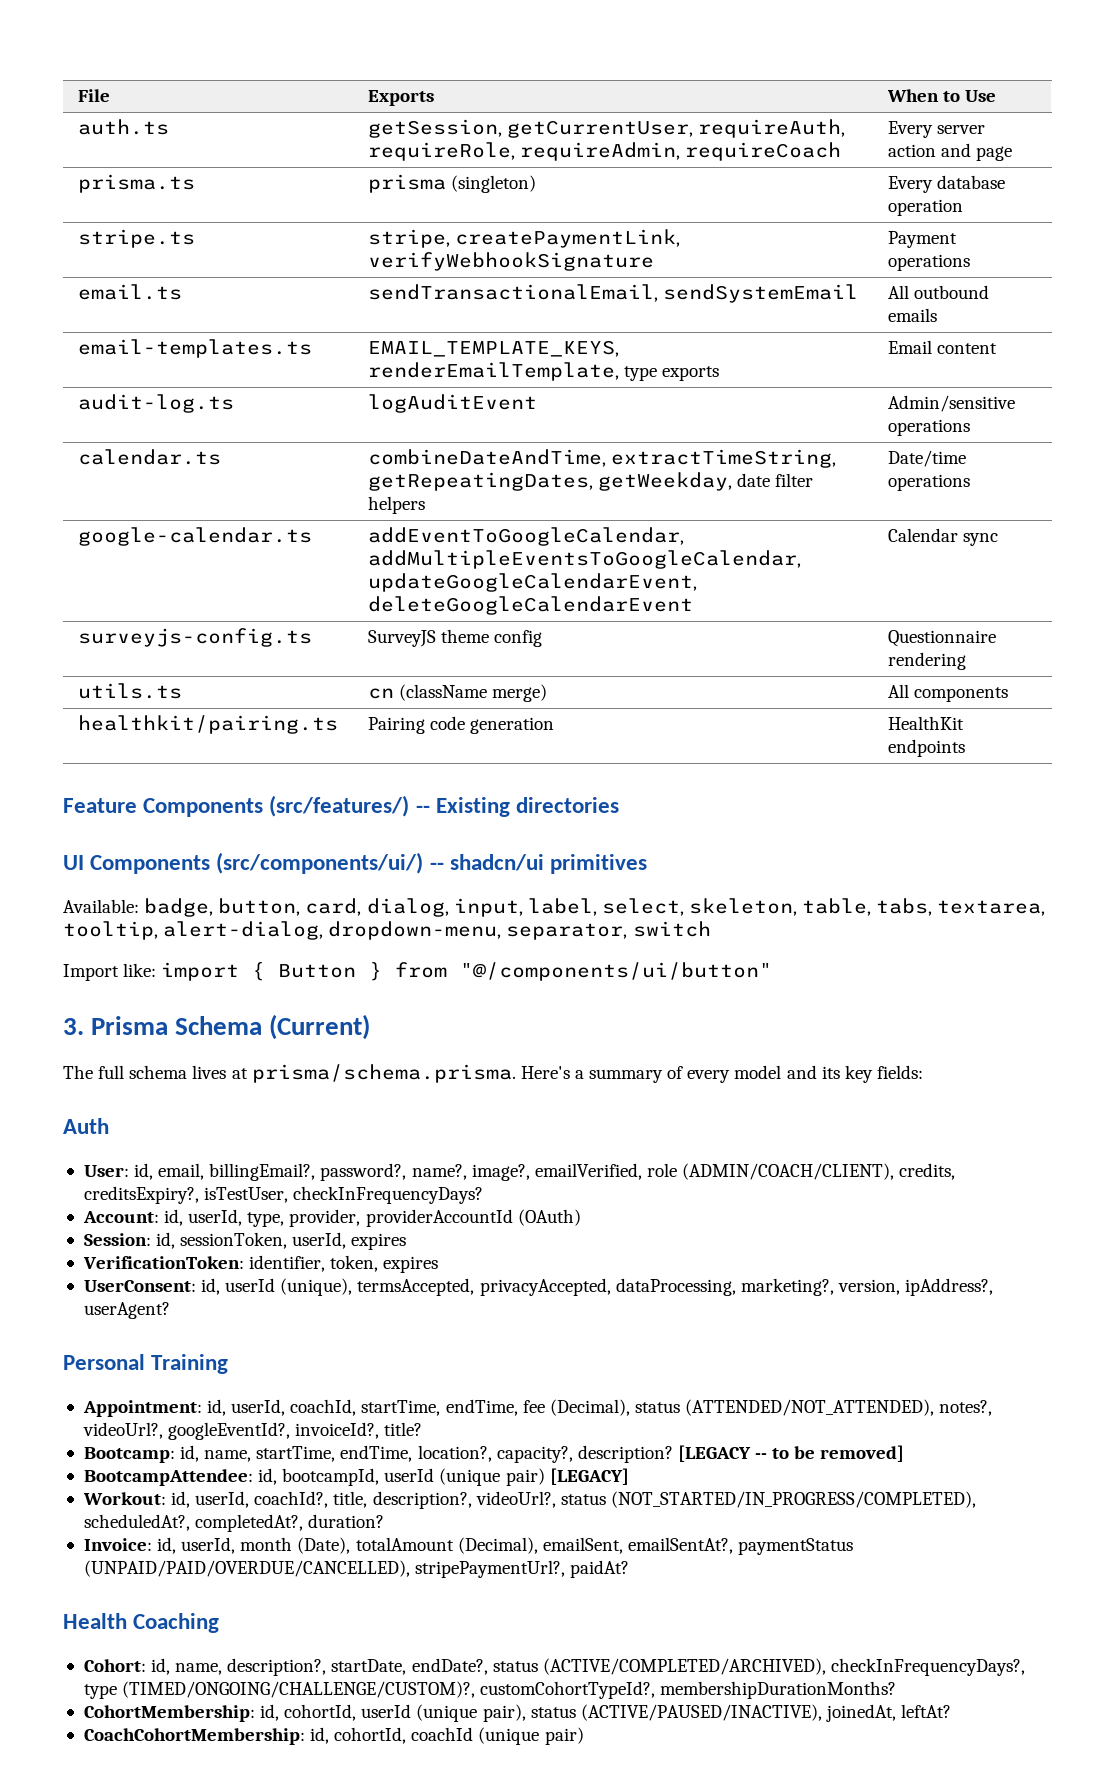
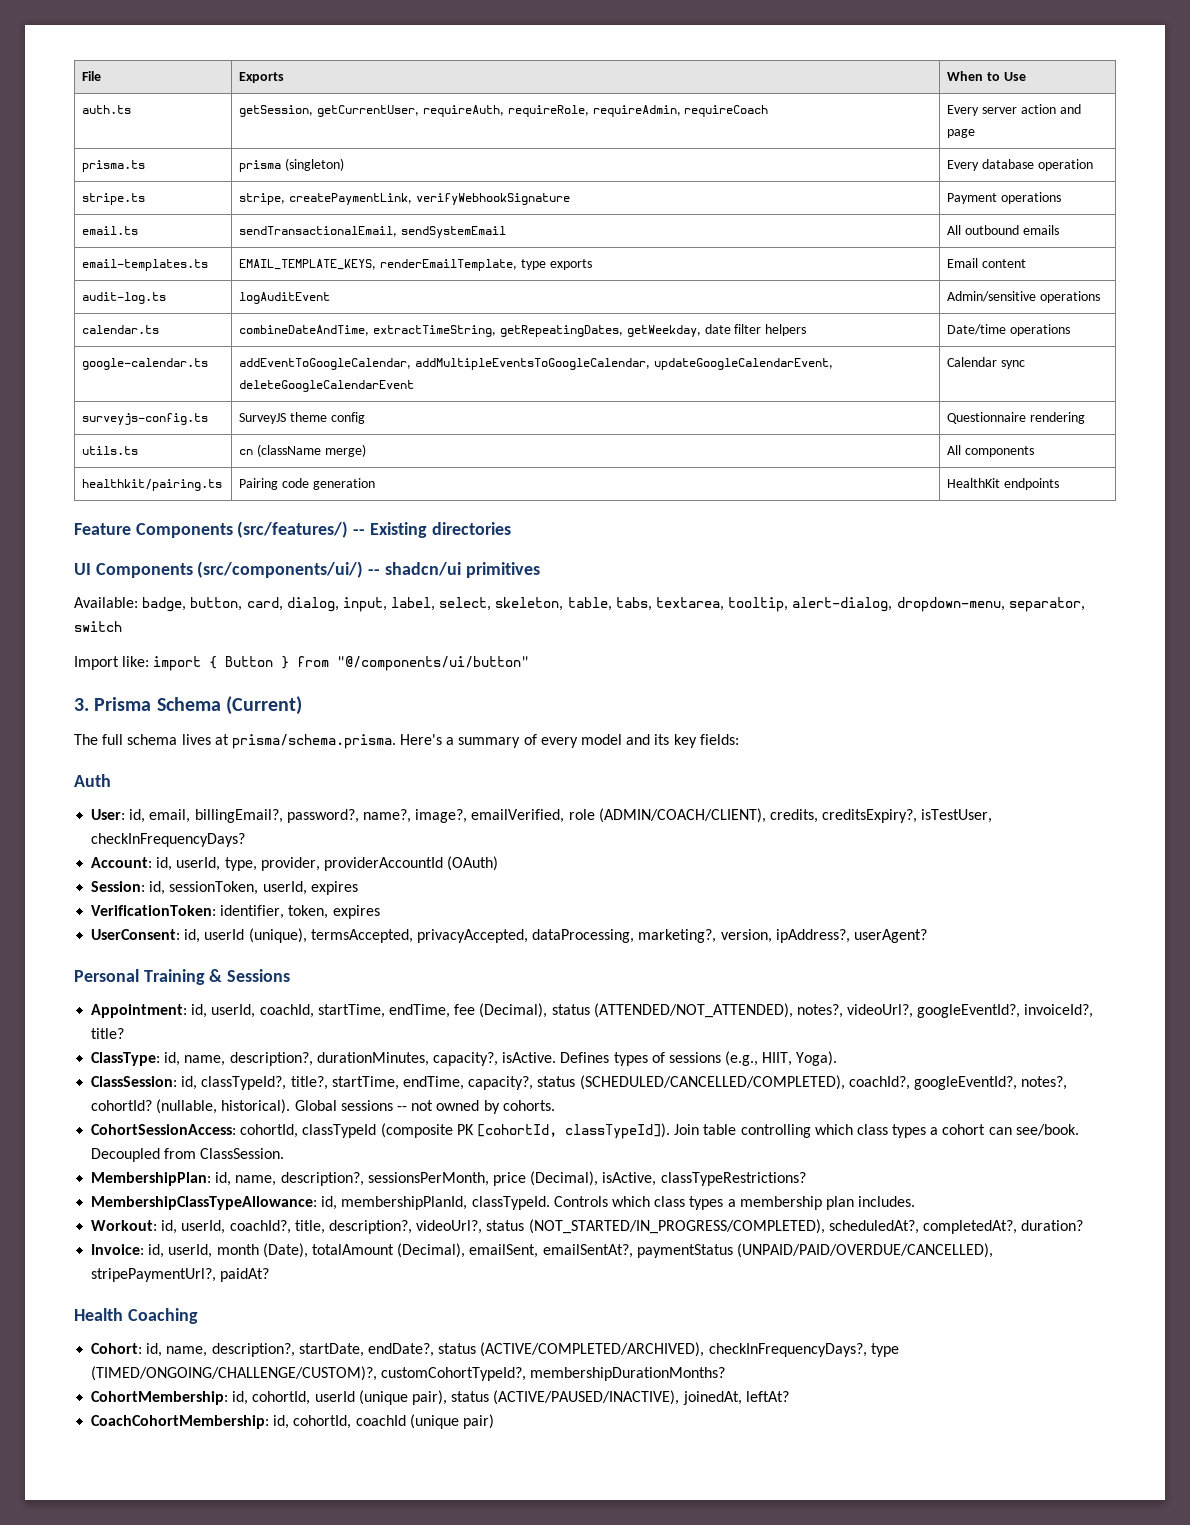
- Personal Training
+ Personal Training & Sessions
- Bootcamp: id, name, startTime, endTime, location?, capacity?, description? [LEGACY -- to be removed]
- BootcampAttendee: id, bootcampId, userId (unique pair) [LEGACY]
+ ClassType: id, name, description?, durationMinutes, capacity?, isActive. Defines types of sessions (e.g., HIIT, Yoga).
+ ClassSession: id, classTypeId?, title?, startTime, endTime, capacity?, status (SCHEDULED/CANCELLED/COMPLETED), coachId?, googleEventId?, notes?, cohortId? (nullable, historical). Global sessions -- not owned by cohorts.
+ CohortSessionAccess: cohortId, classTypeId (composite PK [cohortId, classTypeId]). Join table controlling which class types a cohort can see/book. Decoupled from ClassSession.
+ MembershipPlan: id, name, description?, sessionsPerMonth, price (Decimal), isActive, classTypeRestrictions?
+ MembershipClassTypeAllowance: id, membershipPlanId, classTypeId. Controls which class types a membership plan includes.

